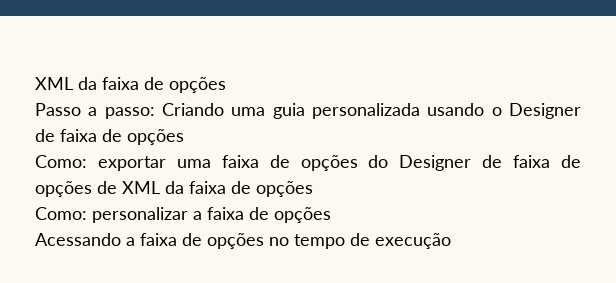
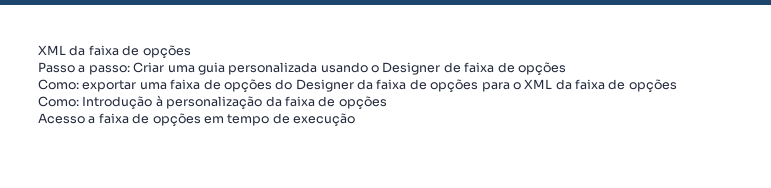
- Passo a passo: Criando uma guia personalizada usando o Designer de faixa de opções
+ Passo a passo: Criar uma guia personalizada usando o Designer de faixa de opções
- Como: exportar uma faixa de opções do Designer de faixa de opções de XML da faixa de opções
+ Como: exportar uma faixa de opções do Designer da faixa de opções para o XML da faixa de opções
- Como: personalizar a faixa de opções
- Acessando a faixa de opções no tempo de execução
+ Como: Introdução à personalização da faixa de opções
+ Acesso a faixa de opções em tempo de execução

